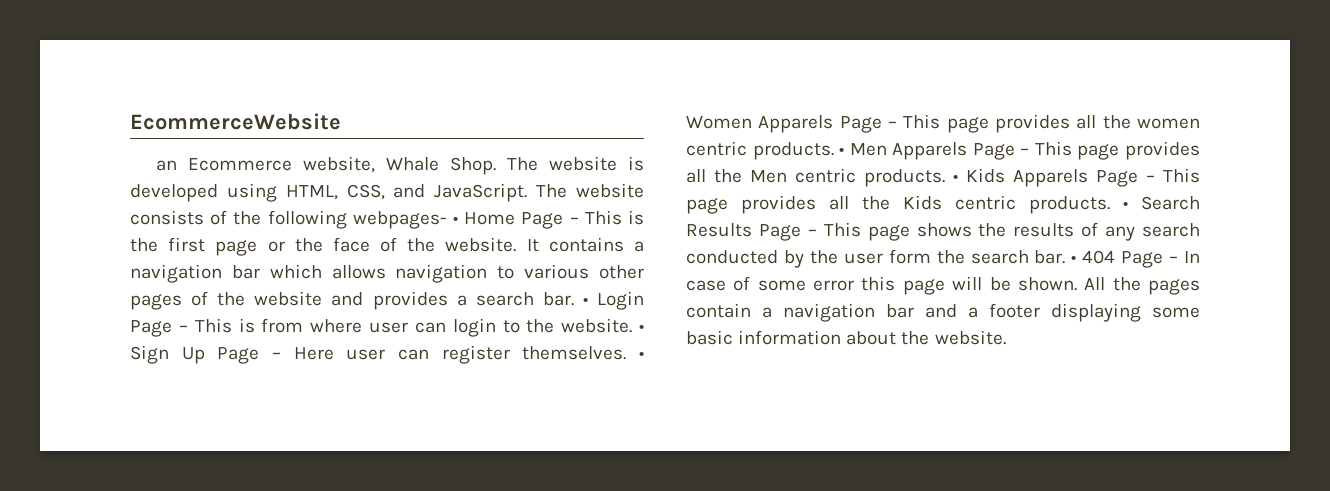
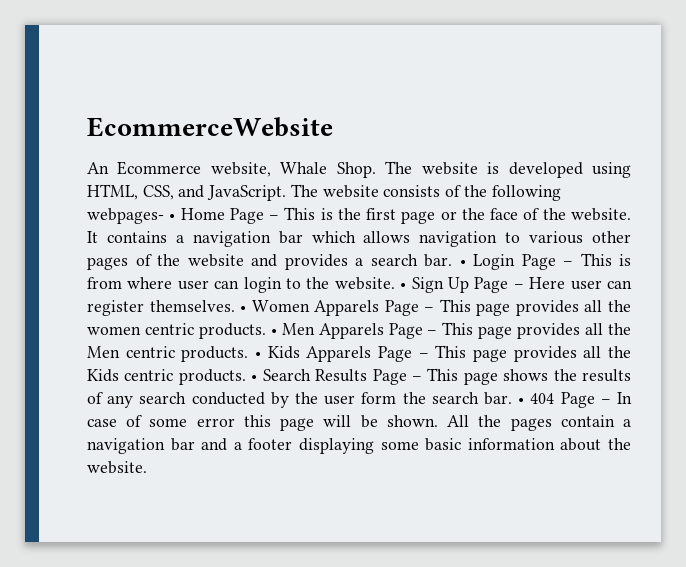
- an Ecommerce website, Whale Shop.
+ An Ecommerce website, Whale Shop.

